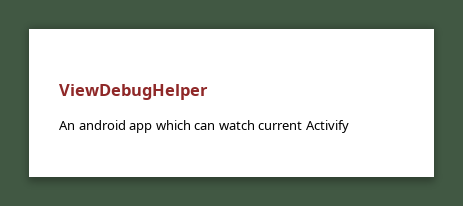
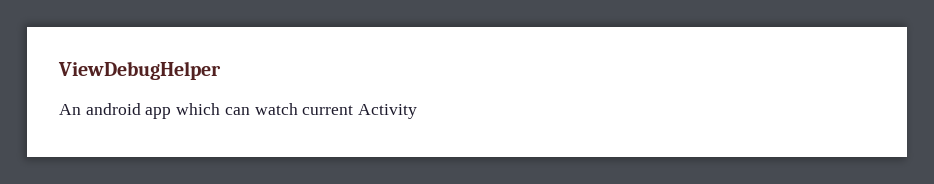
- An android app which can watch current Activify
+ An android app which can watch current Activity

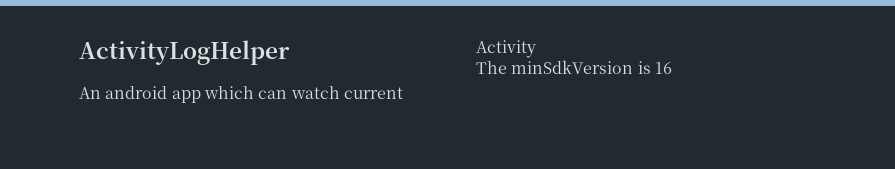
- ViewDebugHelper
+ ActivityLogHelper
+ The minSdkVersion is 16

